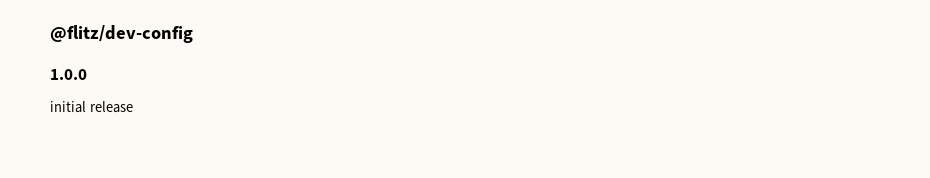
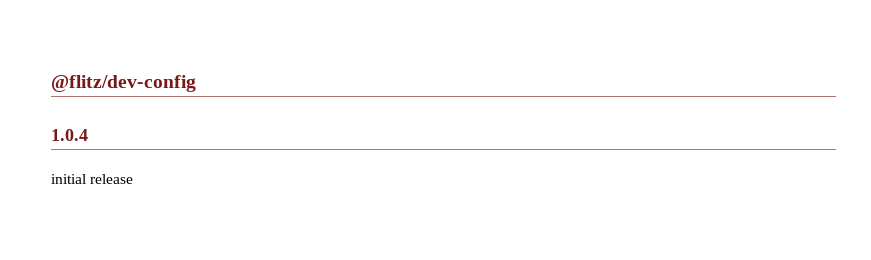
- 1.0.0
+ 1.0.4

